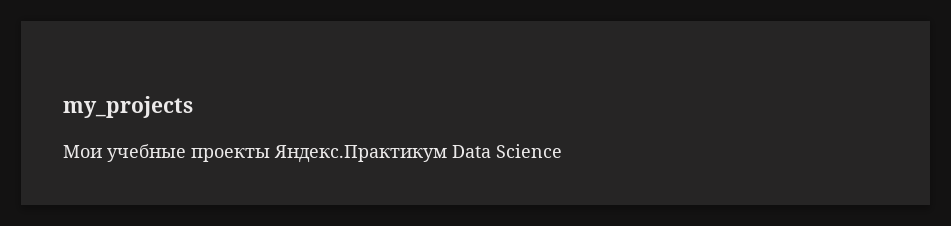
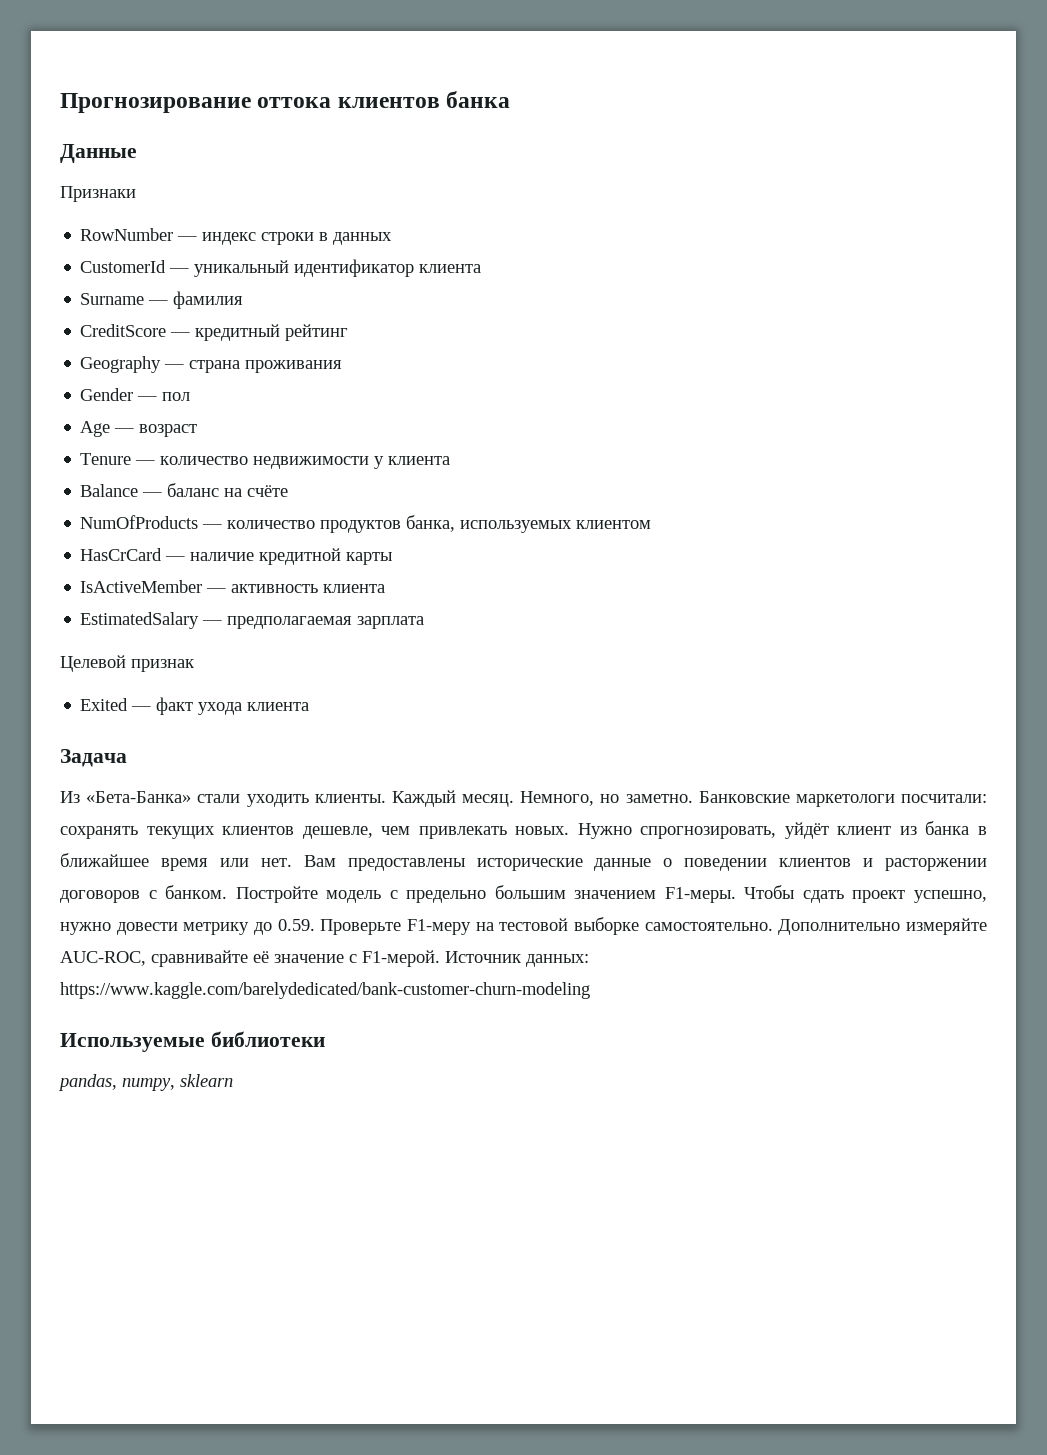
- my_projects
- Мои учебные проекты Яндекс.Практикум Data Science
+ Прогнозирование оттока клиентов банка
+ Данные
+ Признаки
+ RowNumber — индекс строки в данных
+ CustomerId — уникальный идентификатор клиента
+ Surname — фамилия
+ CreditScore — кредитный рейтинг
+ Geography — страна проживания
+ Gender — пол
+ Age — возраст
+ Tenure — количество недвижимости у клиента
+ Balance — баланс на счёте
+ NumOfProducts — количество продуктов банка, используемых клиентом
+ HasCrCard — наличие кредитной карты
+ IsActiveMember — активность клиента
+ EstimatedSalary — предполагаемая зарплата
+ Целевой признак
+ Exited — факт ухода клиента
+ Задача
+ Из «Бета-Банка» стали уходить клиенты. Каждый месяц. Немного, но заметно. Банковские маркетологи посчитали: сохранять текущих клиентов дешевле, чем привлекать новых. Нужно спрогнозировать, уйдёт клиент из банка в ближайшее время или нет. Вам предоставлены исторические данные о поведении клиентов и расторжении договоров с банком. Постройте модель с предельно большим значением F1-меры. Чтобы сдать проект успешно, нужно довести метрику до 0.59. Проверьте F1-меру на тестовой выборке самостоятельно. Дополнительно измеряйте AUC-ROC, сравнивайте её значение с F1-мерой. Источник данных: https://www.kaggle.com/barelydedicated/bank-customer-churn-modeling
+ Используемые библиотеки
+ pandas, numpy, sklearn

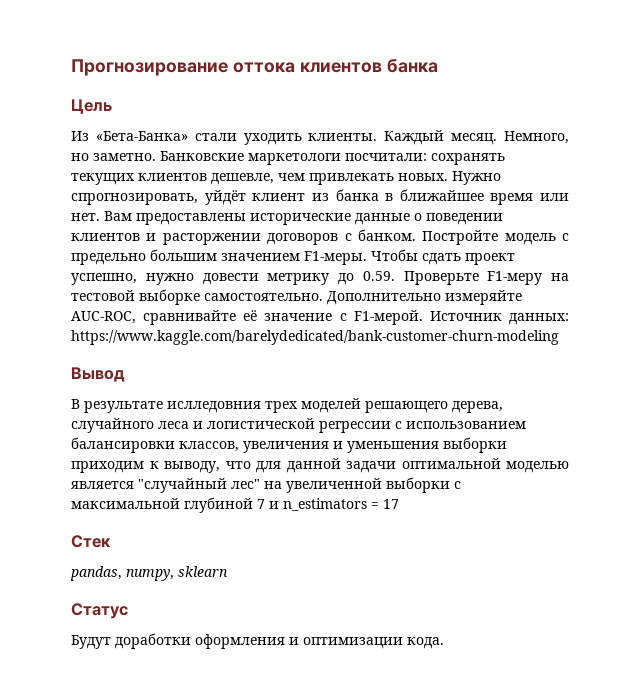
- Данные
- Признаки
- RowNumber — индекс строки в данных
- CustomerId — уникальный идентификатор клиента
- Surname — фамилия
- CreditScore — кредитный рейтинг
- Geography — страна проживания
- Gender — пол
- Age — возраст
- Tenure — количество недвижимости у клиента
- Balance — баланс на счёте
- NumOfProducts — количество продуктов банка, используемых клиентом
- HasCrCard — наличие кредитной карты
- IsActiveMember — активность клиента
- EstimatedSalary — предполагаемая зарплата
- Целевой признак
- Exited — факт ухода клиента
- Задача
+ Цель
- Используемые библиотеки
+ Вывод
+ В результате ислледовния трех моделей решающего дерева, случайного леса и логистической регрессии с использованием балансировки классов, увеличения и уменьшения выборки приходим к выводу, что для данной задачи оптимальной моделью является "случайный лес" на увеличенной выборки с максимальной глубиной 7 и n_estimators = 17
+ Стек
  pandas, numpy, sklearn
+ Статус
+ Будут доработки оформления и оптимизации кода.

